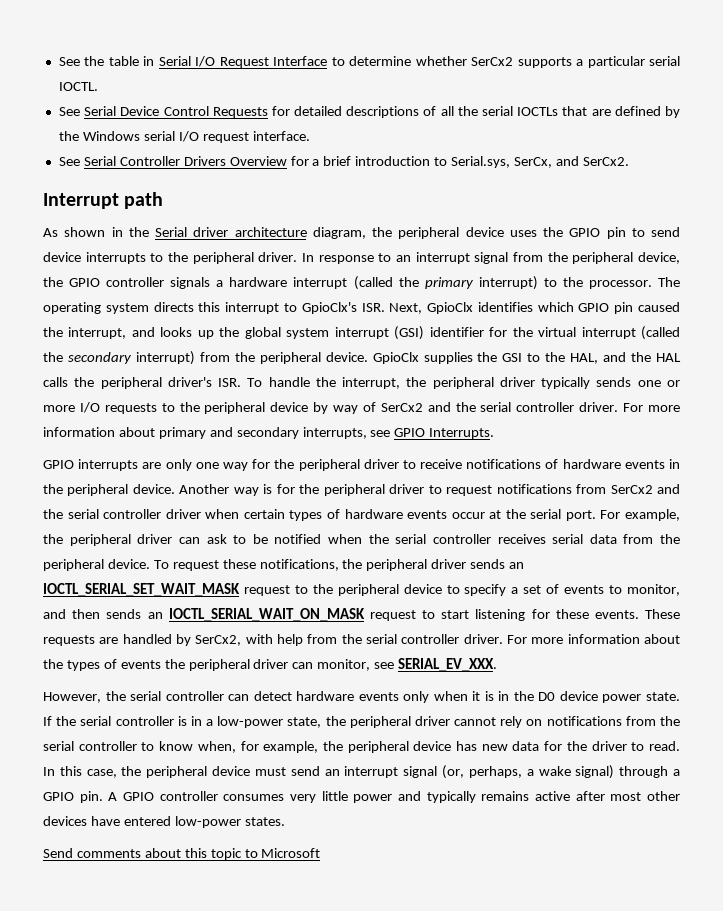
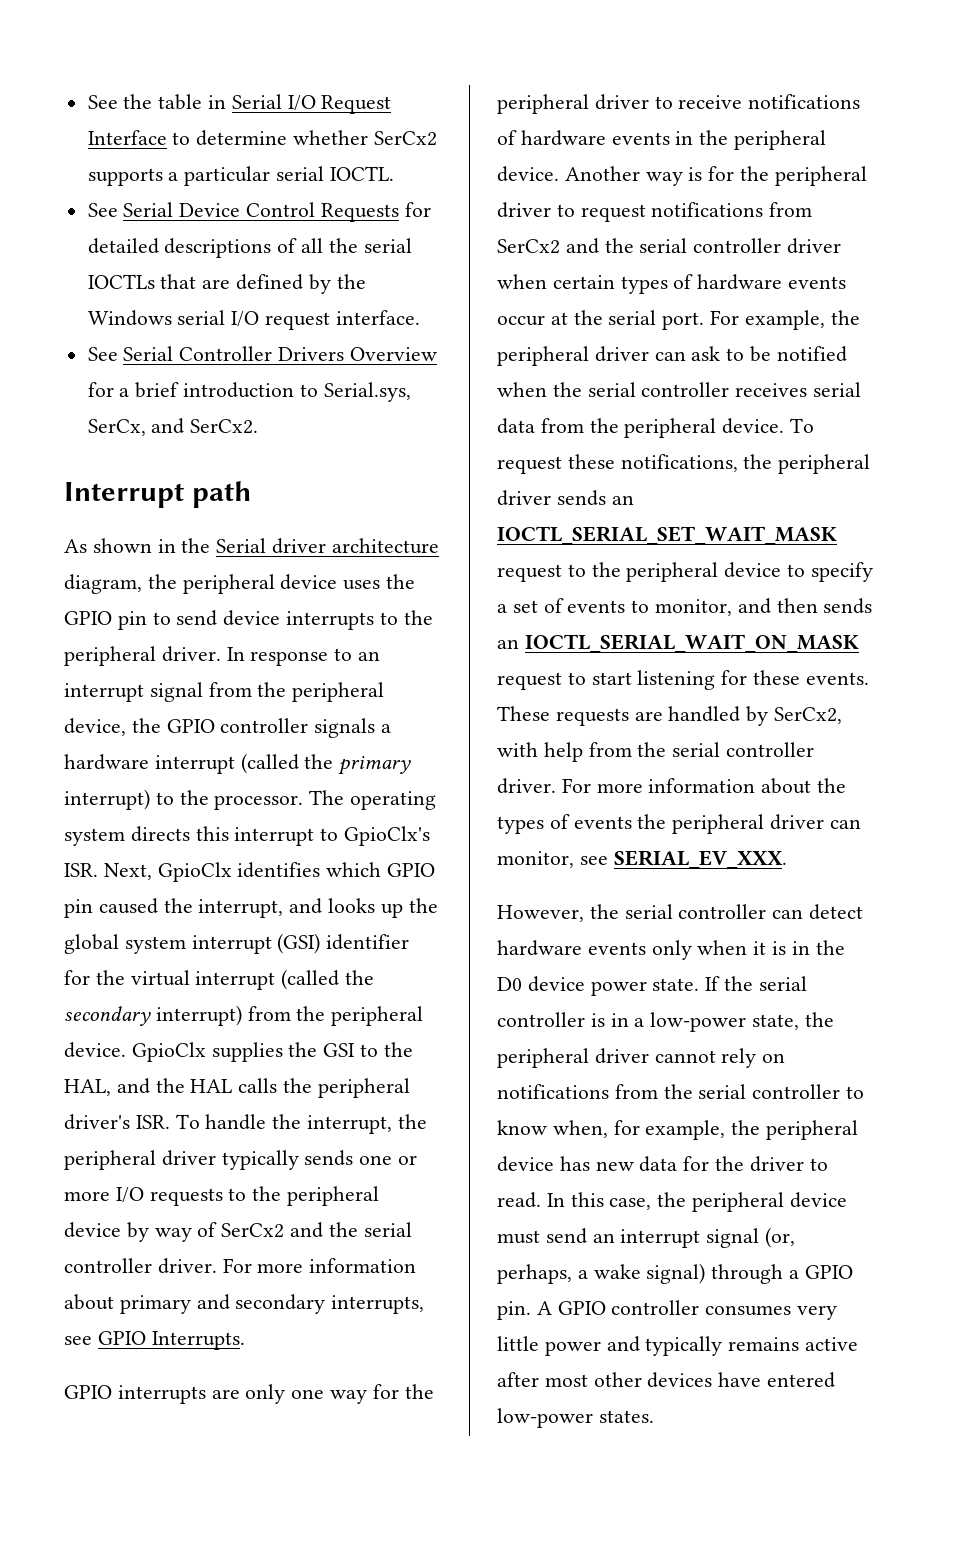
- Send comments about this topic to Microsoft

